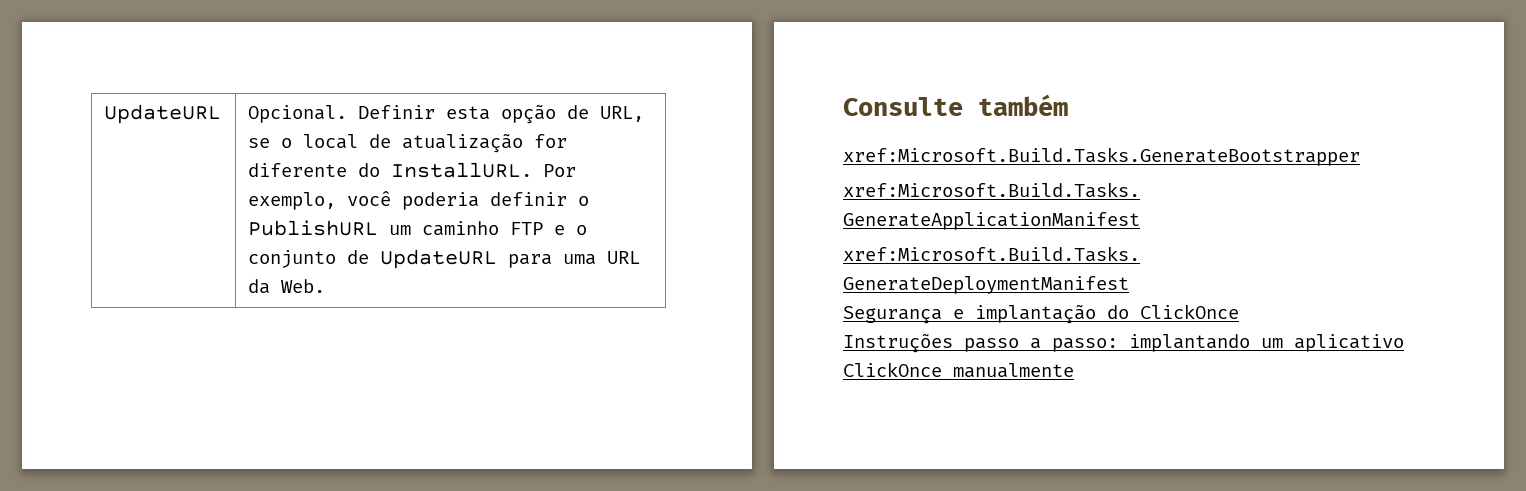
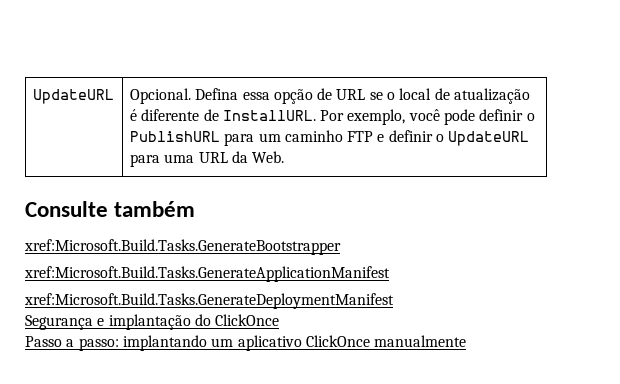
- UpdateURL | Opcional. Definir esta opção de URL, se o local de atualização for diferente do InstallURL. Por exemplo, você poderia definir o PublishURL um caminho FTP e o conjunto de UpdateURL para uma URL da Web.
+ UpdateURL | Opcional. Defina essa opção de URL se o local de atualização é diferente de InstallURL. Por exemplo, você pode definir o PublishURL para um caminho FTP e definir o UpdateURL para uma URL da Web.
- Instruções passo a passo: implantando um aplicativo ClickOnce manualmente
+ Passo a passo: implantando um aplicativo ClickOnce manualmente

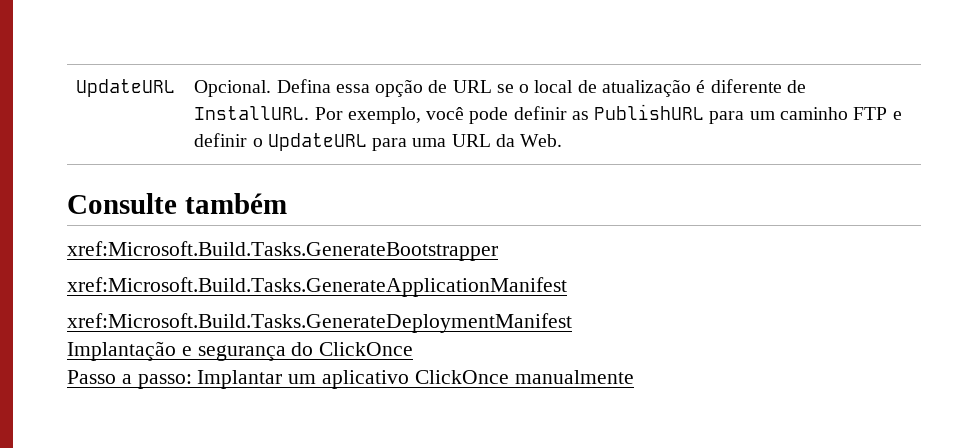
- UpdateURL | Opcional. Defina essa opção de URL se o local de atualização é diferente de InstallURL. Por exemplo, você pode definir o PublishURL para um caminho FTP e definir o UpdateURL para uma URL da Web.
+ UpdateURL | Opcional. Defina essa opção de URL se o local de atualização é diferente de InstallURL. Por exemplo, você pode definir as PublishURL para um caminho FTP e definir o UpdateURL para uma URL da Web.
- Segurança e implantação do ClickOnce
+ Implantação e segurança do ClickOnce
- Passo a passo: implantando um aplicativo ClickOnce manualmente
+ Passo a passo: Implantar um aplicativo ClickOnce manualmente

